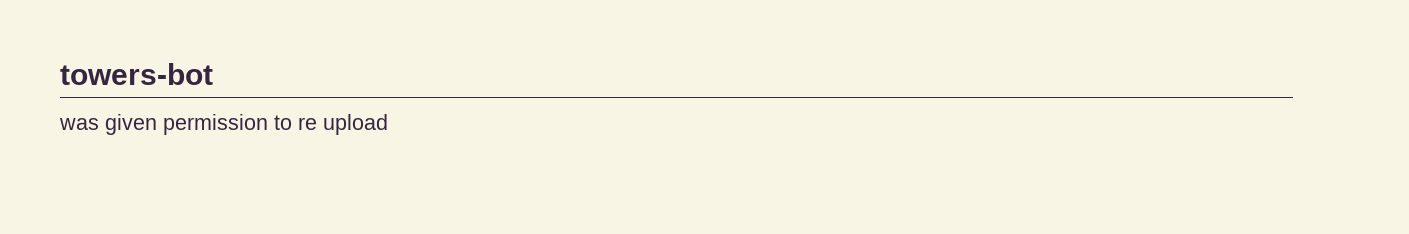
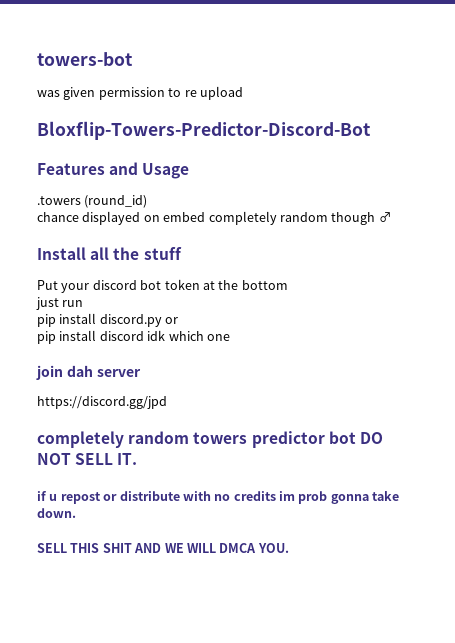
+ Bloxflip-Towers-Predictor-Discord-Bot
+ Features and Usage
+ .towers (round_id)
+ chance displayed on embed completely random though ♂
+ Install all the stuff
+ Put your discord bot token at the bottom
+ just run
+ pip install discord.py or
+ pip install discord idk which one
+ join dah server
+ https://discord.gg/jpd
+ completely random towers predictor bot DO NOT SELL IT.
+ if u repost or distribute with no credits im prob gonna take down.
+ SELL THIS SHIT AND WE WILL DMCA YOU.

